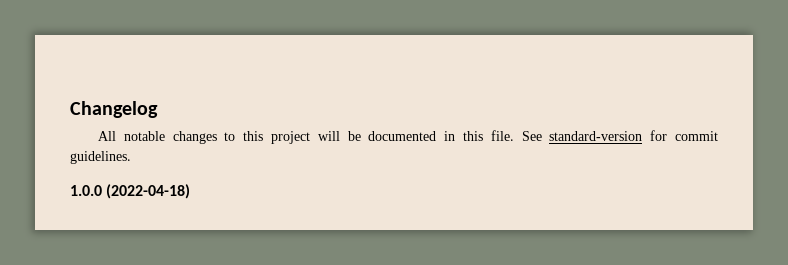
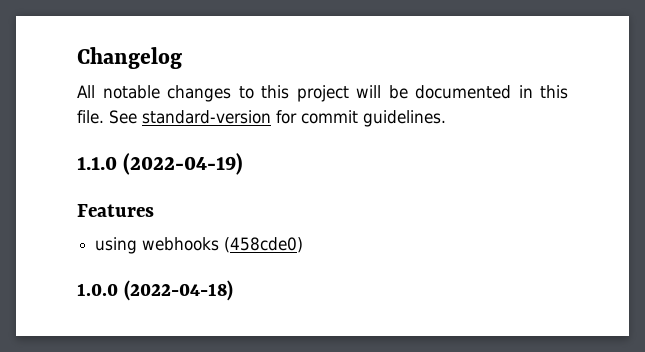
+ 1.1.0 (2022-04-19)
+ Features
+ using webhooks (458cde0)

